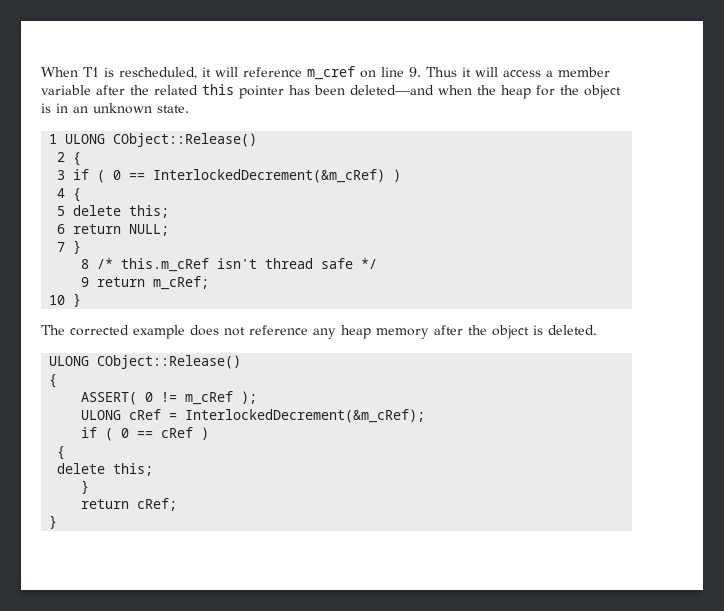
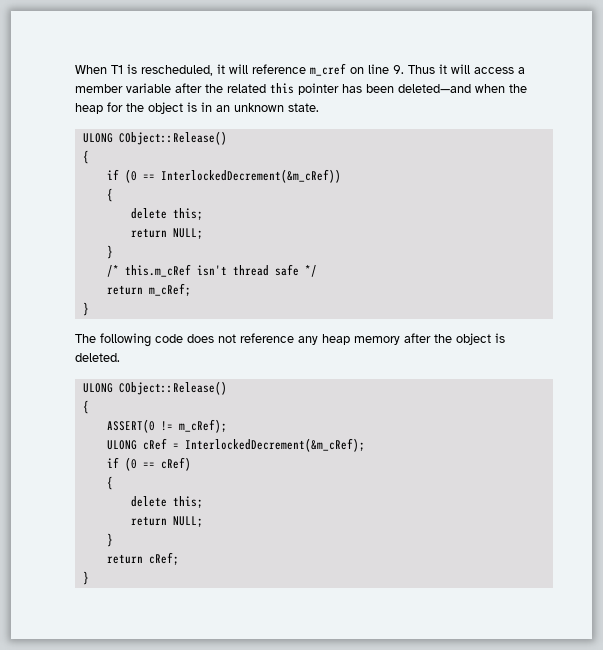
  When T1 is rescheduled, it will reference m_cref on line 9. Thus it will access a member variable after the related this pointer has been deleted—and when the heap for the object is in an unknown state.
- 1 ULONG CObject::Release()
- 2 {
- 3 if ( 0 == InterlockedDecrement(&m_cRef) )
- 4 {
- 5 delete this;
- 6 return NULL;
- 7 }
- 8 /* this.m_cRef isn't thread safe */
+ ULONG CObject::Release()
+ {
+ if (0 == InterlockedDecrement(&m_cRef))
+ {
+ delete this;
+ return NULL;
+ }
+ /* this.m_cRef isn't thread safe */
- 9 return m_cRef;
- 10 }
+ return m_cRef;
+ }
- The corrected example does not reference any heap memory after the object is deleted.
+ The following code does not reference any heap memory after the object is deleted.
- ASSERT( 0 != m_cRef );
+ ASSERT(0 != m_cRef);
- if ( 0 == cRef )
+ if (0 == cRef)
  {
  delete this;
+ return NULL;

